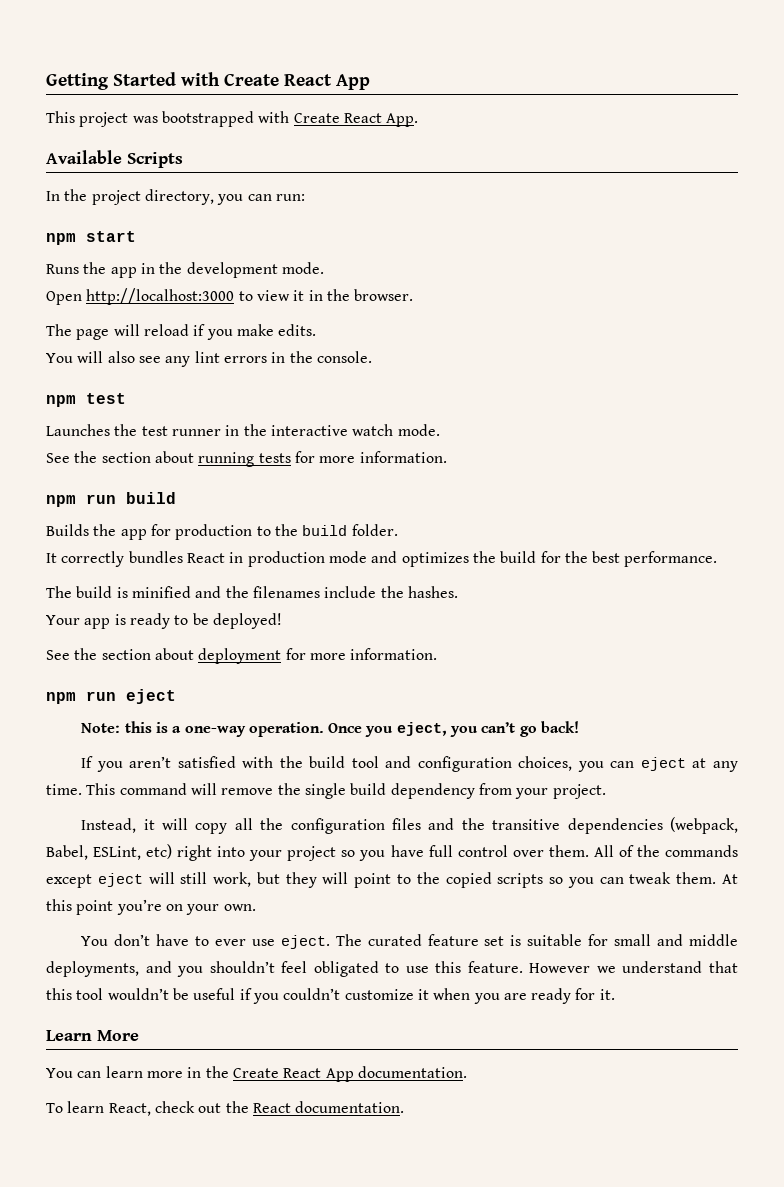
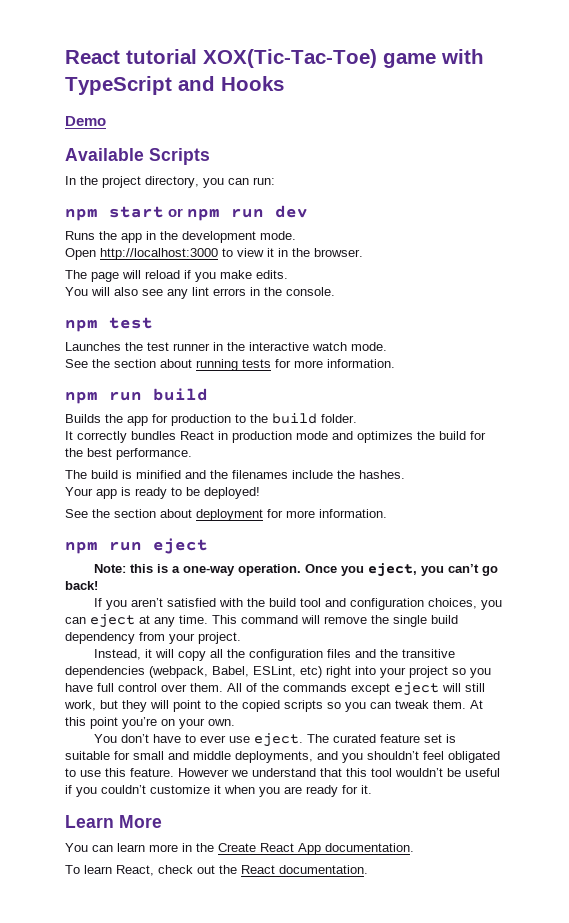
- Getting Started with Create React App
- This project was bootstrapped with Create React App.
+ React tutorial XOX(Tic-Tac-Toe) game with TypeScript and Hooks
+ Demo
- npm start
+ npm start or npm run dev

